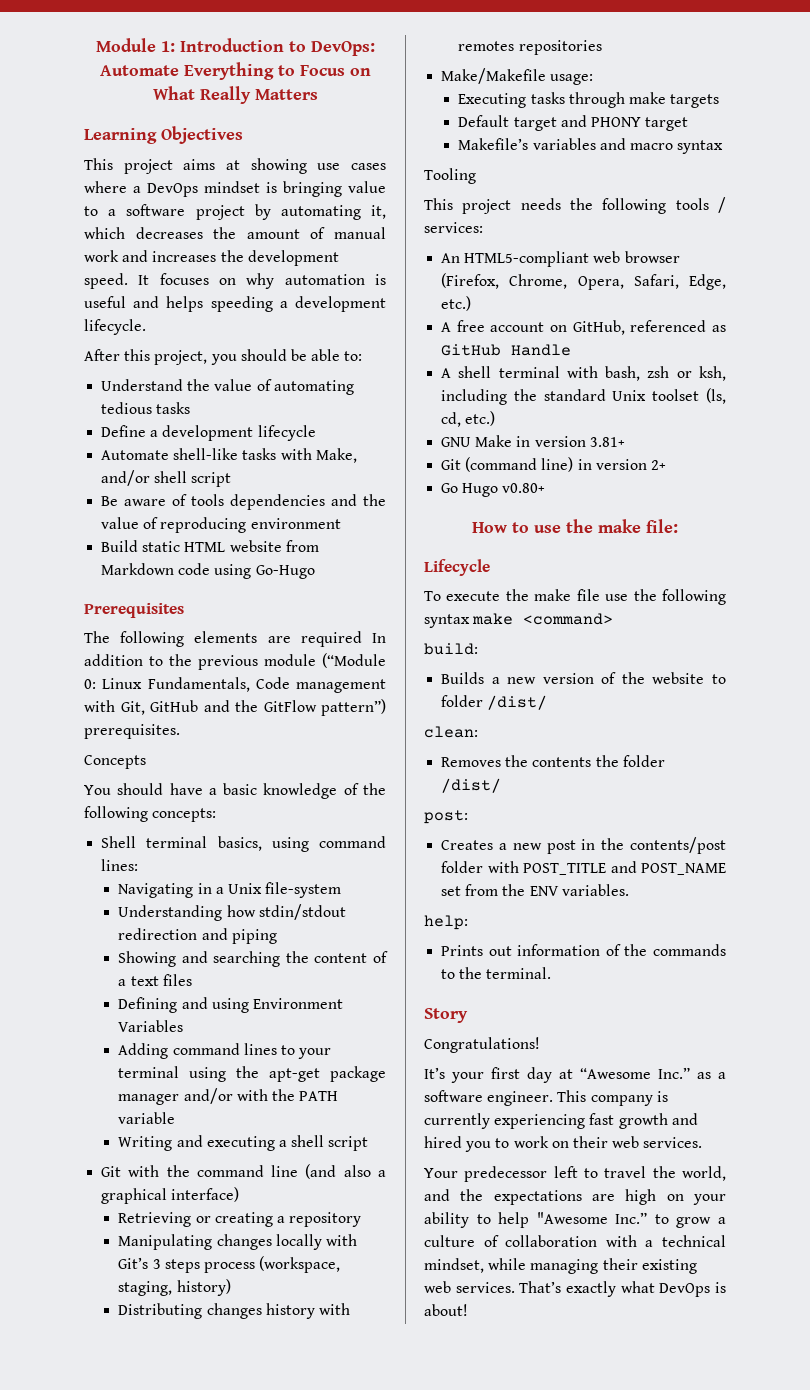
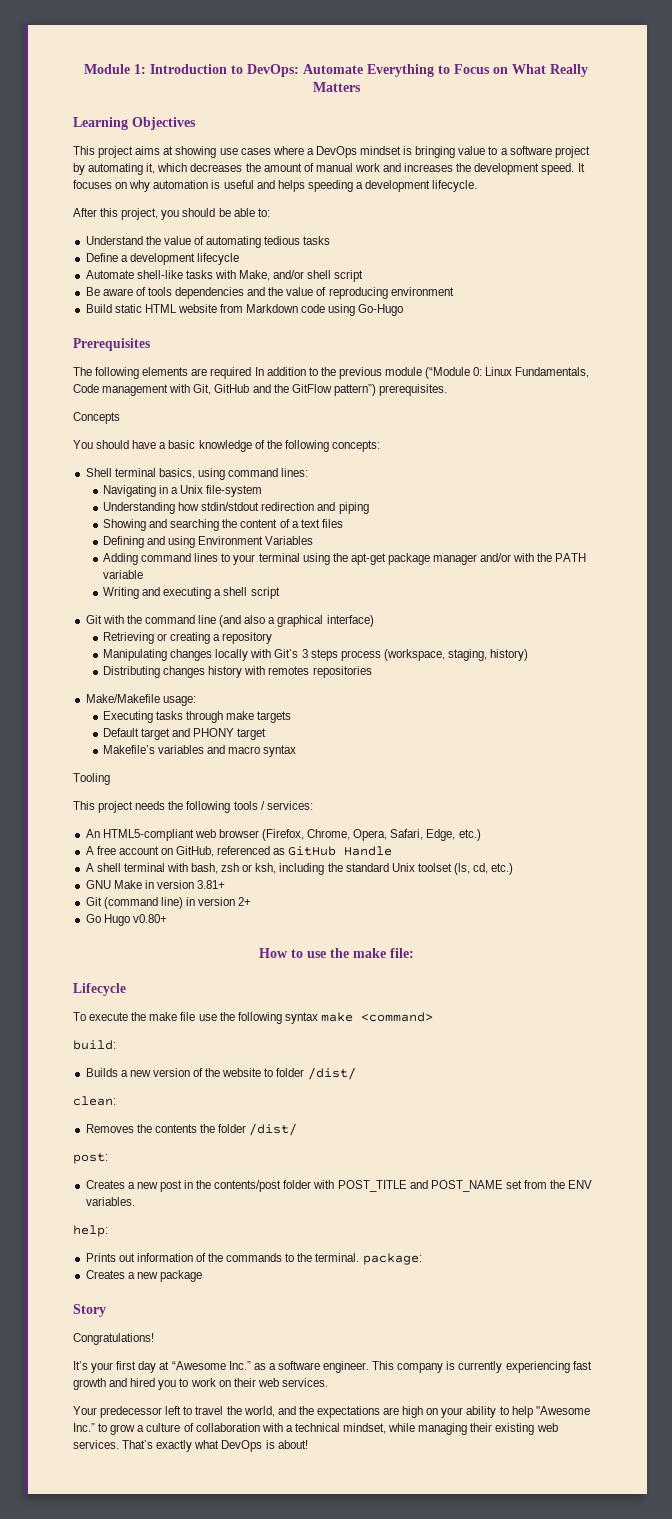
- Prints out information of the commands to the terminal.
+ Prints out information of the commands to the terminal. package:
+ Creates a new package

